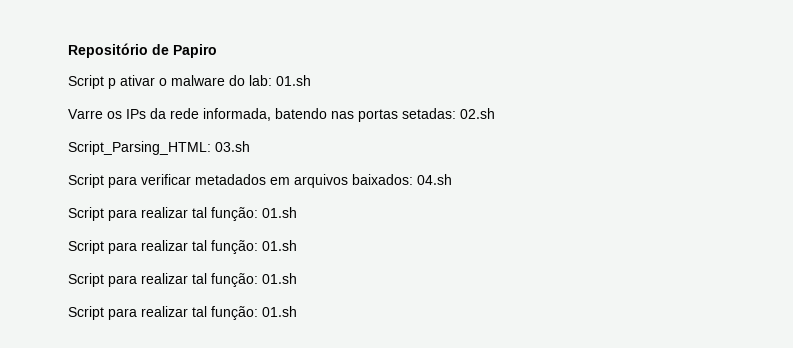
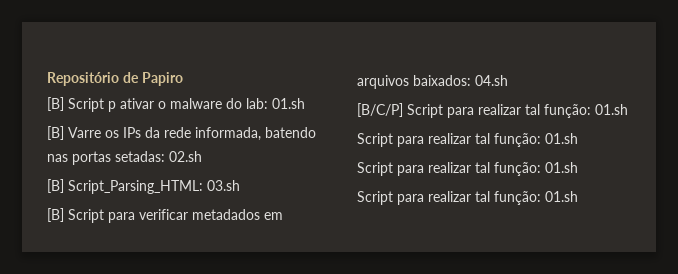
- Script p ativar o malware do lab: 01.sh
+ [B] Script p ativar o malware do lab: 01.sh
- Varre os IPs da rede informada, batendo nas portas setadas: 02.sh
+ [B] Varre os IPs da rede informada, batendo nas portas setadas: 02.sh
- Script_Parsing_HTML: 03.sh
+ [B] Script_Parsing_HTML: 03.sh
- Script para verificar metadados em arquivos baixados: 04.sh
- Script para realizar tal função: 01.sh
+ [B] Script para verificar metadados em arquivos baixados: 04.sh
+ [B/C/P] Script para realizar tal função: 01.sh

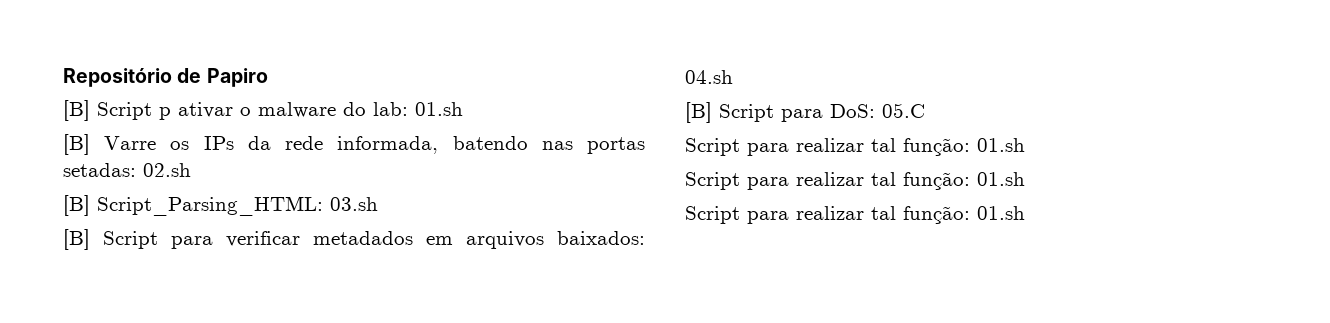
- [B/C/P] Script para realizar tal função: 01.sh
+ [B] Script para DoS: 05.C

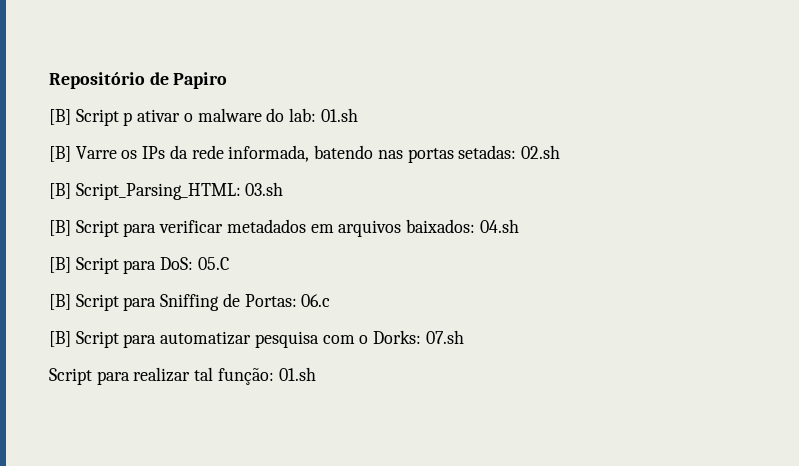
  [B] Script para DoS: 05.C
- Script para realizar tal função: 01.sh
- Script para realizar tal função: 01.sh
+ [B] Script para Sniffing de Portas: 06.c
+ [B] Script para automatizar pesquisa com o Dorks: 07.sh

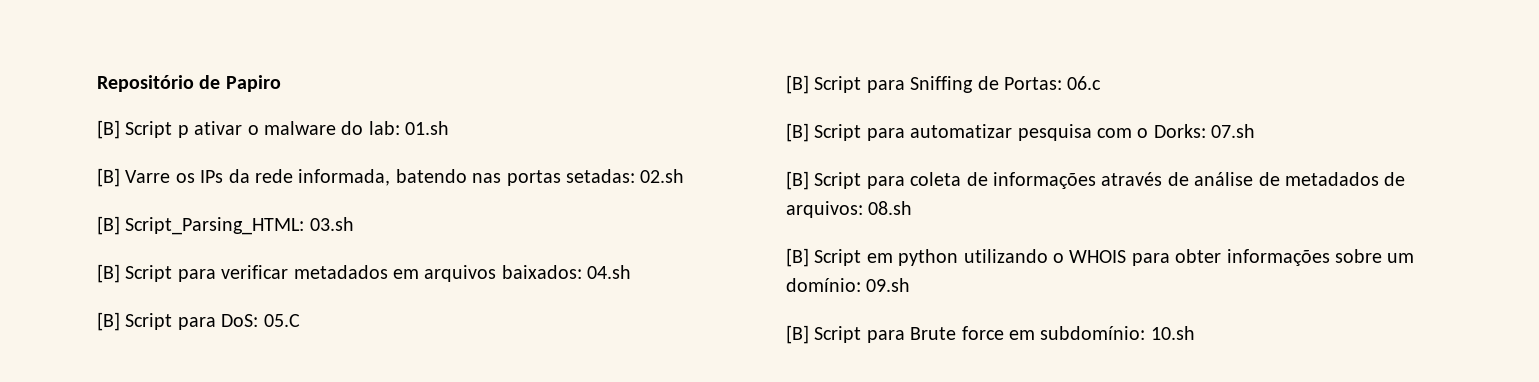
- Script para realizar tal função: 01.sh
+ [B] Script para coleta de informações através de análise de metadados de arquivos: 08.sh
+ [B] Script em python utilizando o WHOIS para obter informações sobre um domínio: 09.sh
+ [B] Script para Brute force em subdomínio: 10.sh

